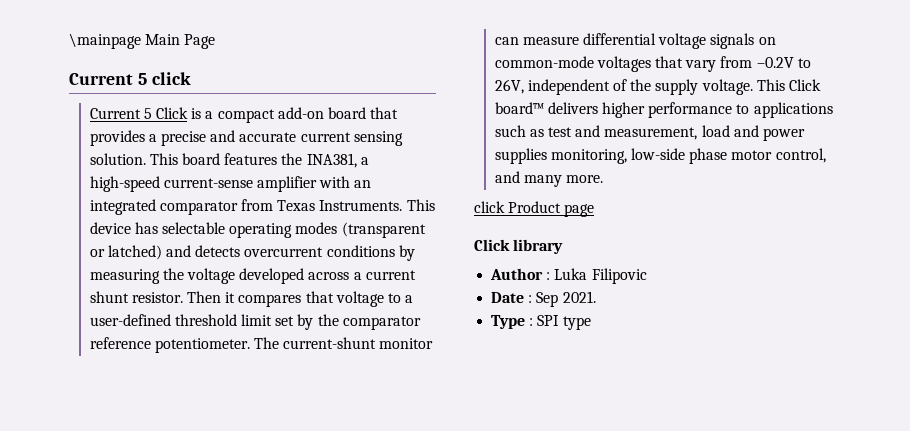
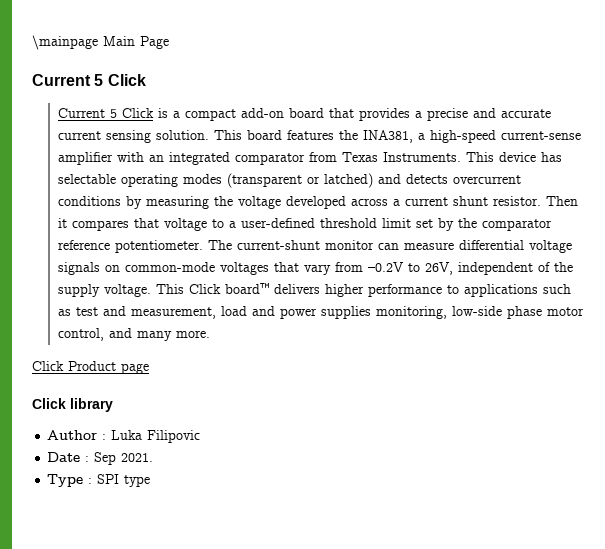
  \mainpage Main Page
- Current 5 click
+ Current 5 Click
- click Product page
+ Click Product page

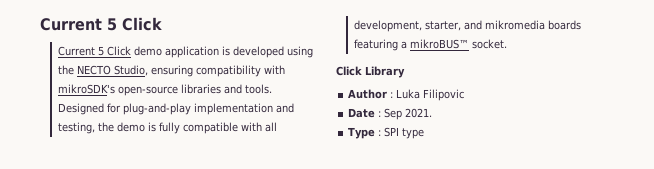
- \mainpage Main Page
- Current 5 Click is a compact add-on board that provides a precise and accurate current sensing solution. This board features the INA381, a high-speed current-sense amplifier with an integrated comparator from Texas Instruments. This device has selectable operating modes (transparent or latched) and detects overcurrent conditions by measuring the voltage developed across a current shunt resistor. Then it compares that voltage to a user-defined threshold limit set by the comparator reference potentiometer. The current-shunt monitor can measure differential voltage signals on common-mode voltages that vary from –0.2V to 26V, independent of the supply voltage. This Click board™ delivers higher performance to applications such as test and measurement, load and power supplies monitoring, low-side phase motor control, and many more.
- Click Product page
- Click library
+ Current 5 Click demo application is developed using the NECTO Studio, ensuring compatibility with mikroSDK's open-source libraries and tools. Designed for plug-and-play implementation and testing, the demo is fully compatible with all development, starter, and mikromedia boards featuring a mikroBUS™ socket.
+ Click Library

